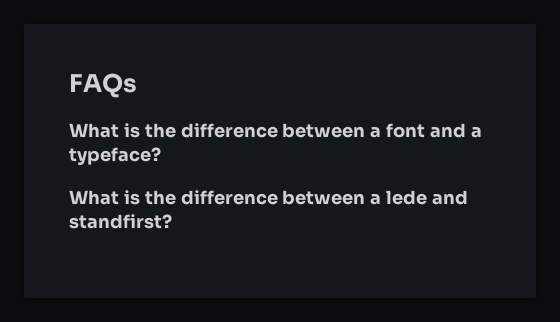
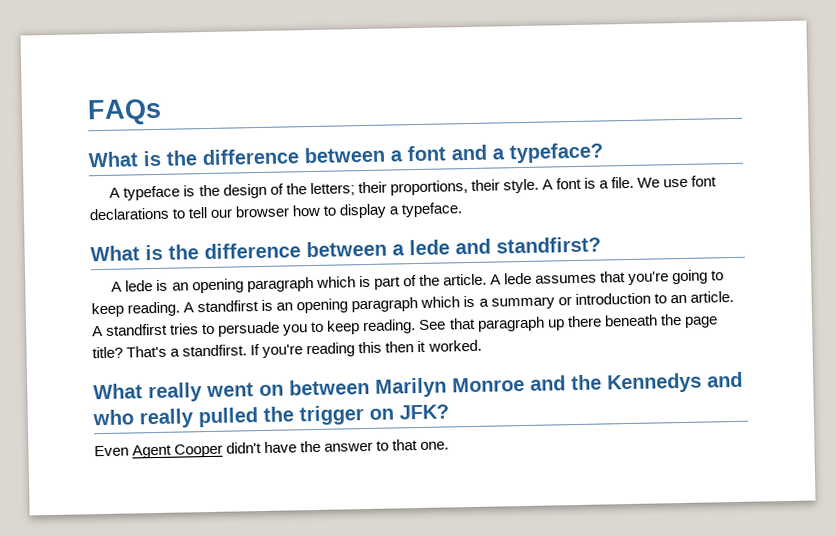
+ A typeface is the design of the letters; their proportions, their style. A font is a file. We use font declarations to tell our browser how to display a typeface.
+ A lede is an opening paragraph which is part of the article. A lede assumes that you're going to keep reading. A standfirst is an opening paragraph which is a summary or introduction to an article. A standfirst tries to persuade you to keep reading. See that paragraph up there beneath the page title? That's a standfirst. If you're reading this then it worked.
+ What really went on between Marilyn Monroe and the Kennedys and who really pulled the trigger on JFK?
+ Even Agent Cooper didn't have the answer to that one.

